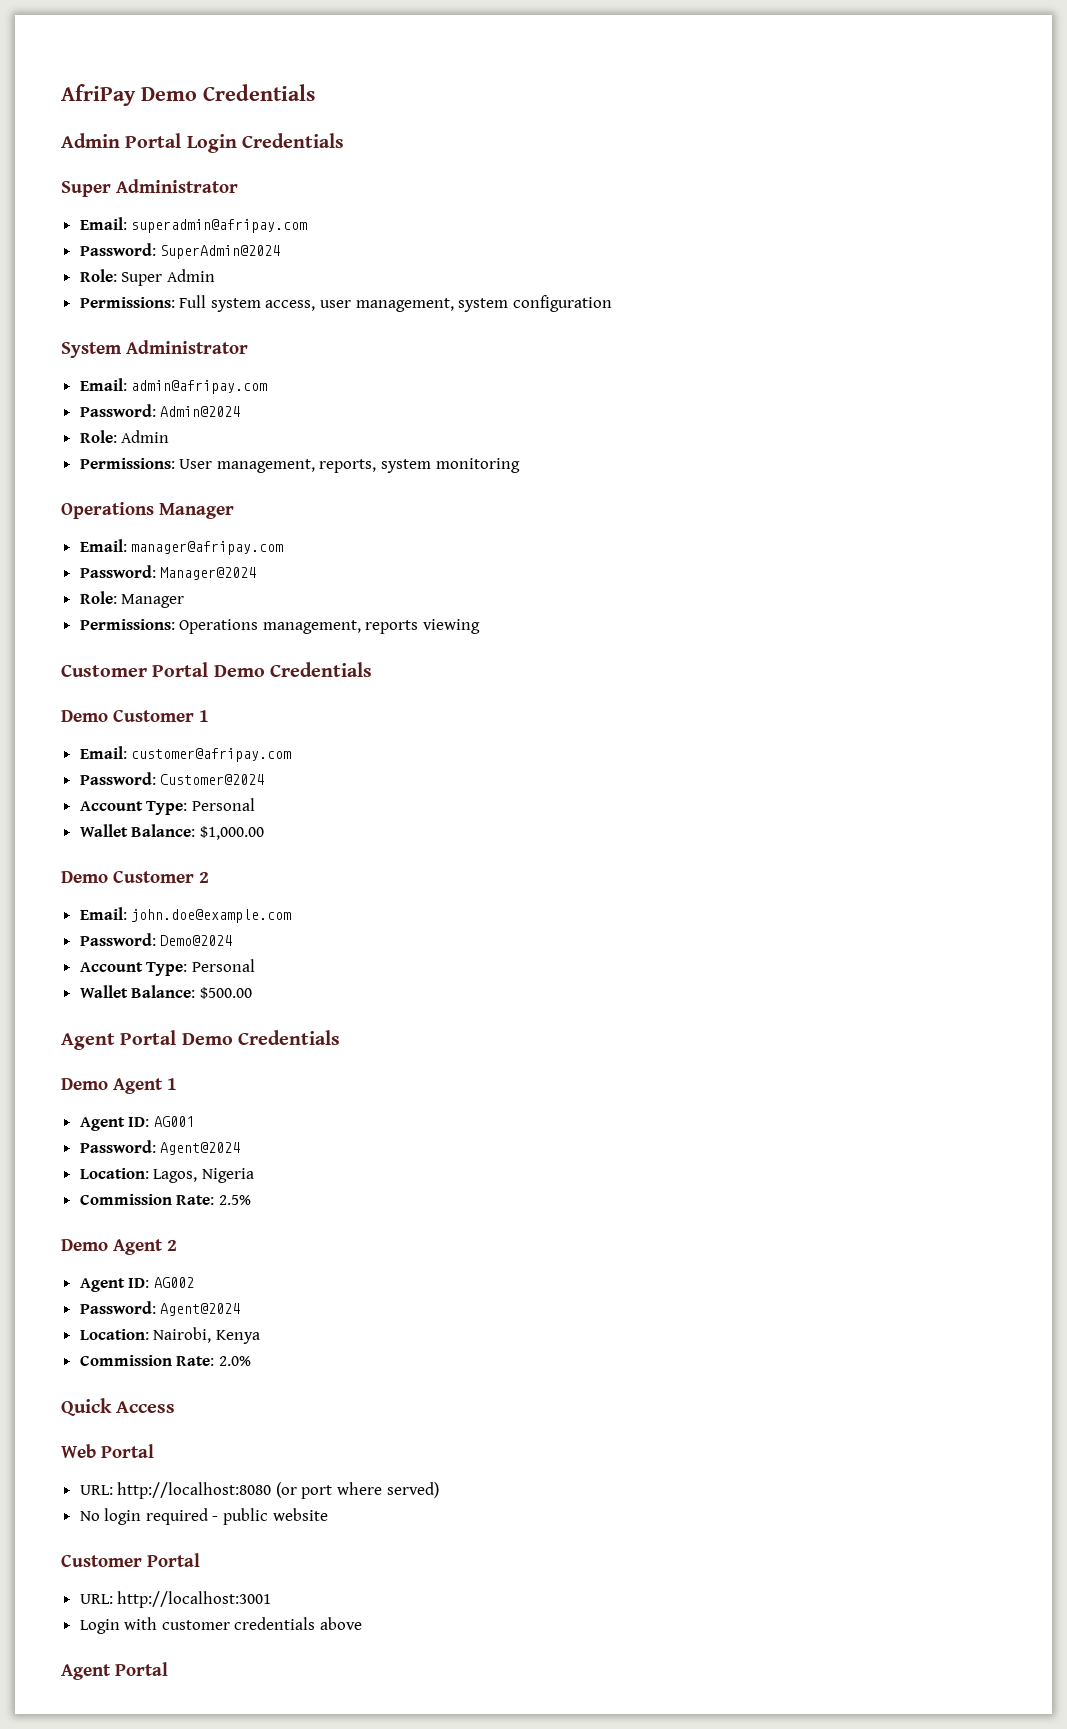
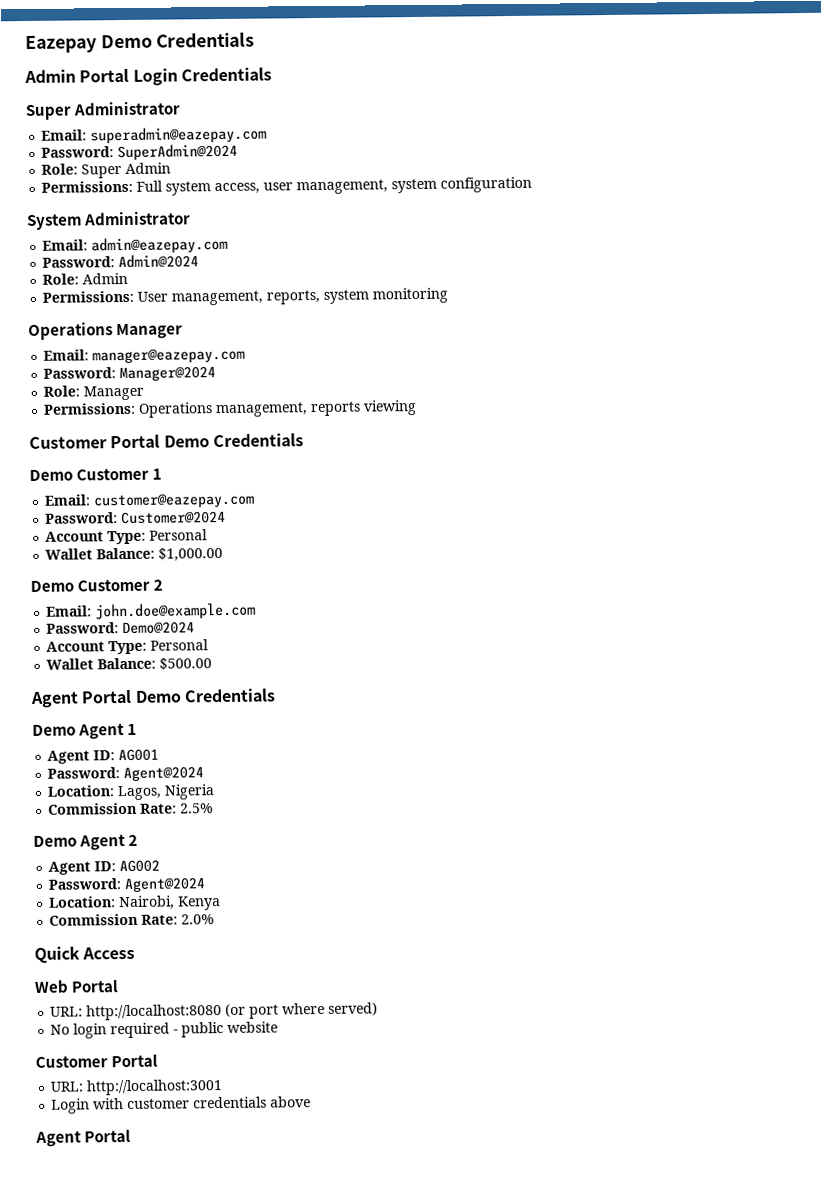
- AfriPay Demo Credentials
+ Eazepay Demo Credentials
- Email: superadmin@afripay.com
+ Email: superadmin@eazepay.com
- Email: admin@afripay.com
+ Email: admin@eazepay.com
- Email: manager@afripay.com
+ Email: manager@eazepay.com
- Email: customer@afripay.com
+ Email: customer@eazepay.com

